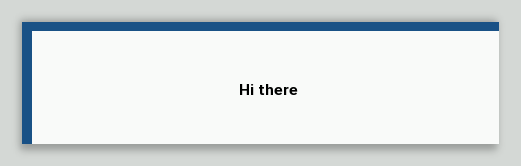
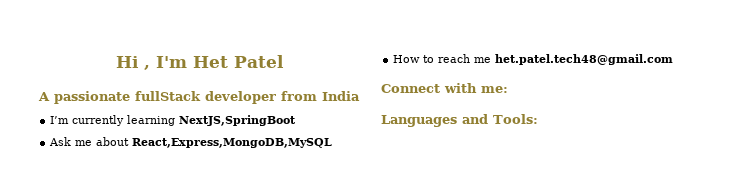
- Hi there
+ Hi , I'm Het Patel
+ A passionate fullStack developer from India
+ I’m currently learning NextJS,SpringBoot
+ Ask me about React,Express,MongoDB,MySQL
+ How to reach me het.patel.tech48@gmail.com
+ Connect with me:
+ Languages and Tools:

